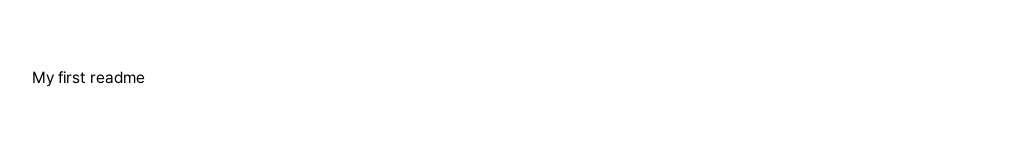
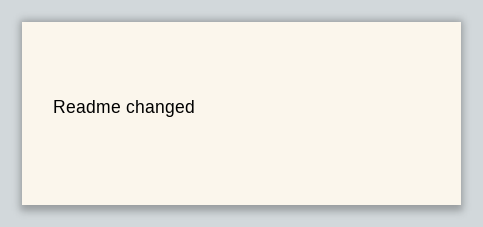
- My first readme
+ Readme changed

